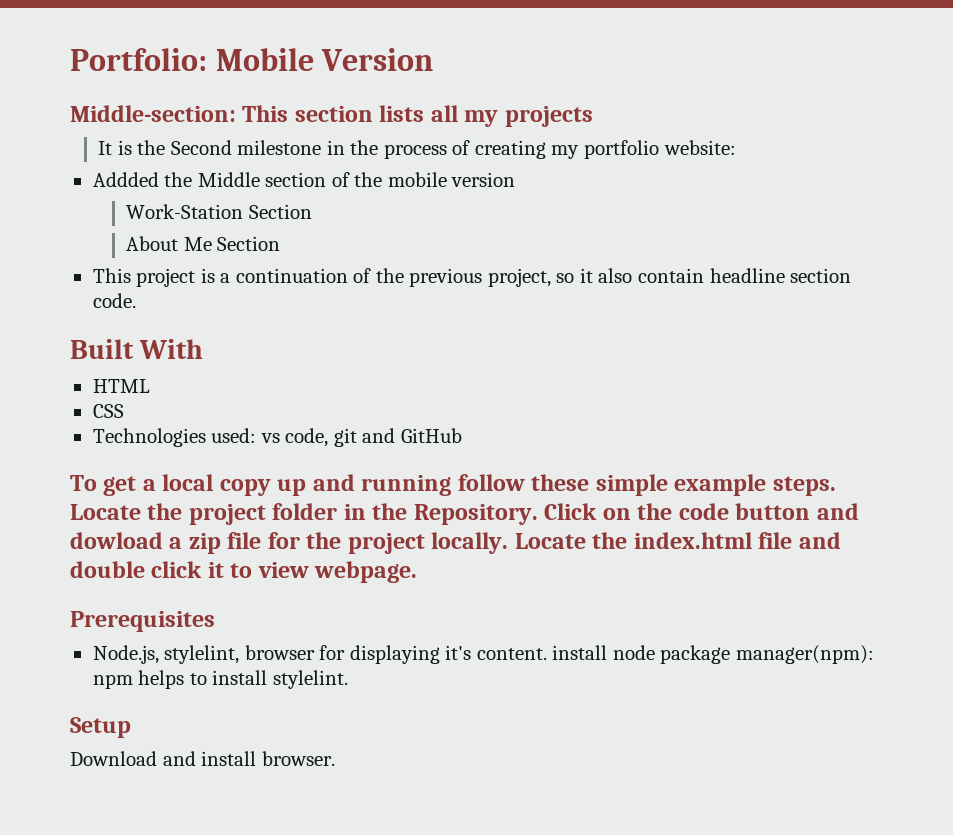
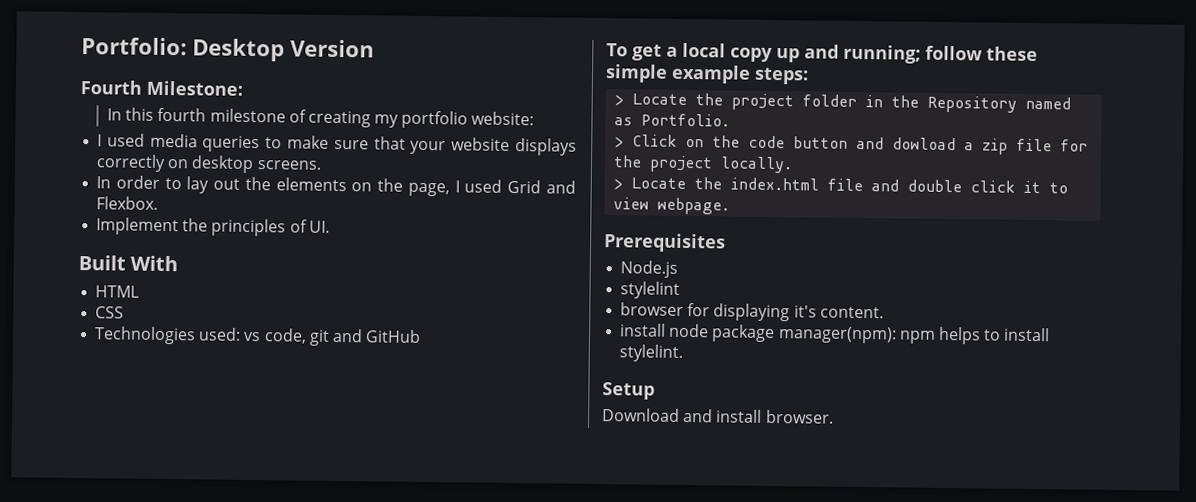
- Portfolio: Mobile Version
+ Portfolio: Desktop Version
- Middle-section: This section lists all my projects
- It is the Second milestone in the process of creating my portfolio website:
+ Fourth Milestone:
+ In this fourth milestone of creating my portfolio website:
- Addded the Middle section of the mobile version
- Work-Station Section
- About Me Section
- This project is a continuation of the previous project, so it also contain headline section code.
+ I used media queries to make sure that your website displays correctly on desktop screens.
+ In order to lay out the elements on the page, I used Grid and Flexbox.
+ Implement the principles of UI.
- To get a local copy up and running follow these simple example steps. Locate the project folder in the Repository. Click on the code button and dowload a zip file for the project locally. Locate the index.html file and double click it to view webpage.
+ To get a local copy up and running; follow these simple example steps:
+ > Locate the project folder in the Repository named as Portfolio.
+ > Click on the code button and dowload a zip file for the project locally.
+ > Locate the index.html file and double click it to view webpage.
- Node.js, stylelint, browser for displaying it's content. install node package manager(npm): npm helps to install stylelint.
+ Node.js
+ stylelint
+ browser for displaying it's content.
+ install node package manager(npm): npm helps to install stylelint.

